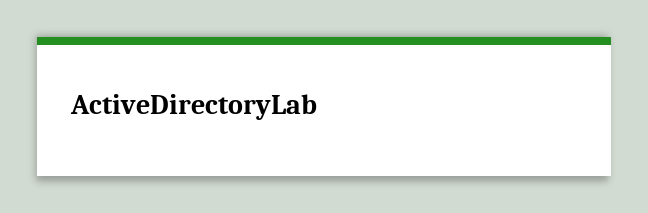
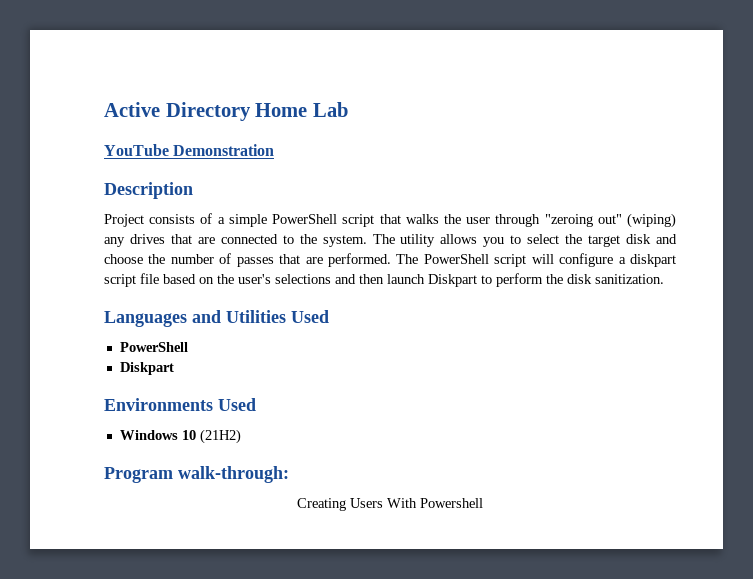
- ActiveDirectoryLab
+ Active Directory Home Lab
+ YouTube Demonstration
+ Description
+ Project consists of a simple PowerShell script that walks the user through "zeroing out" (wiping) any drives that are connected to the system. The utility allows you to select the target disk and choose the number of passes that are performed. The PowerShell script will configure a diskpart script file based on the user's selections and then launch Diskpart to perform the disk sanitization.
+ Languages and Utilities Used
+ PowerShell
+ Diskpart
+ Environments Used
+ Windows 10 (21H2)
+ Program walk-through:
+ Creating Users With Powershell

